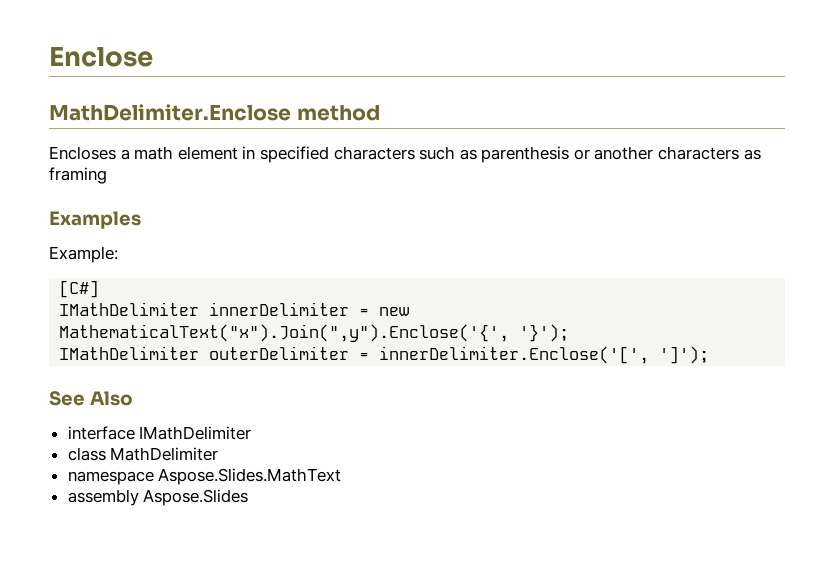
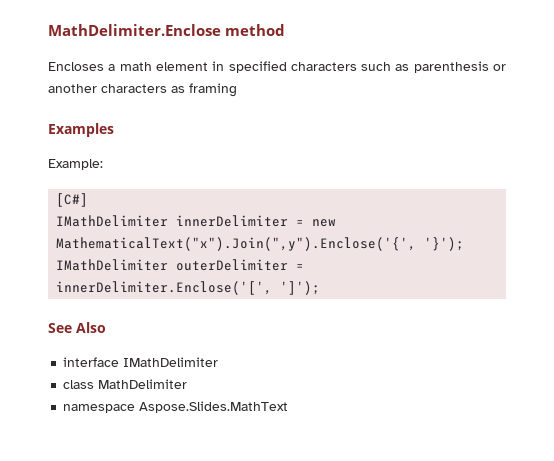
- Enclose
- assembly Aspose.Slides

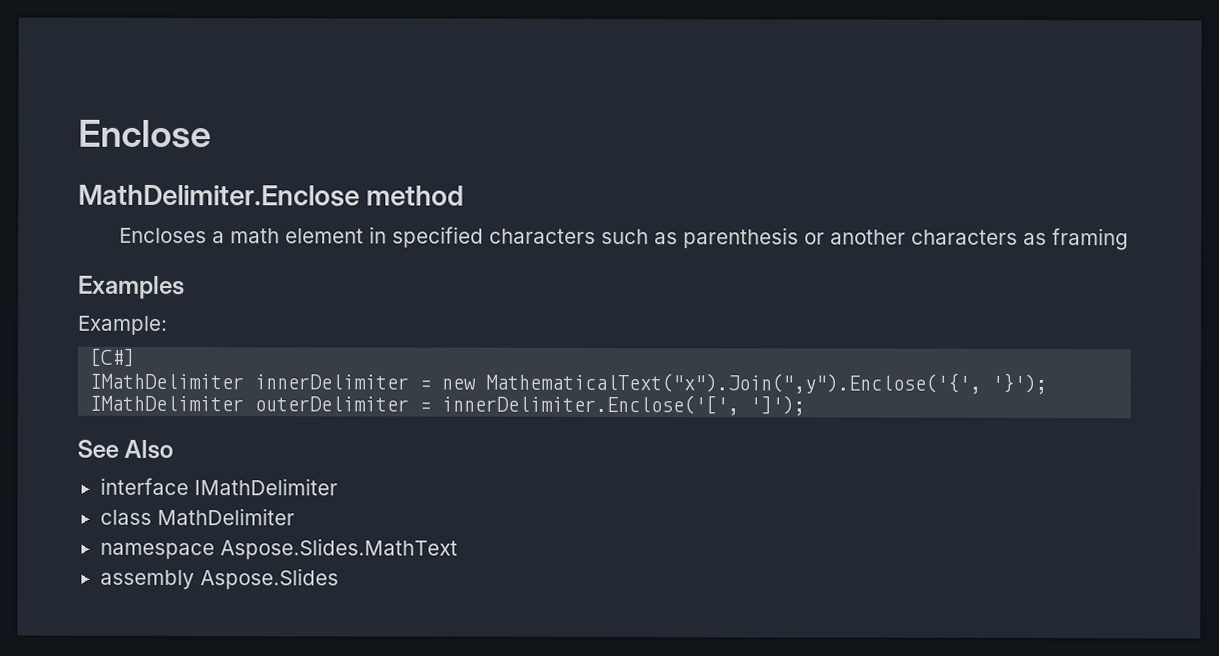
+ Enclose
+ assembly Aspose.Slides

